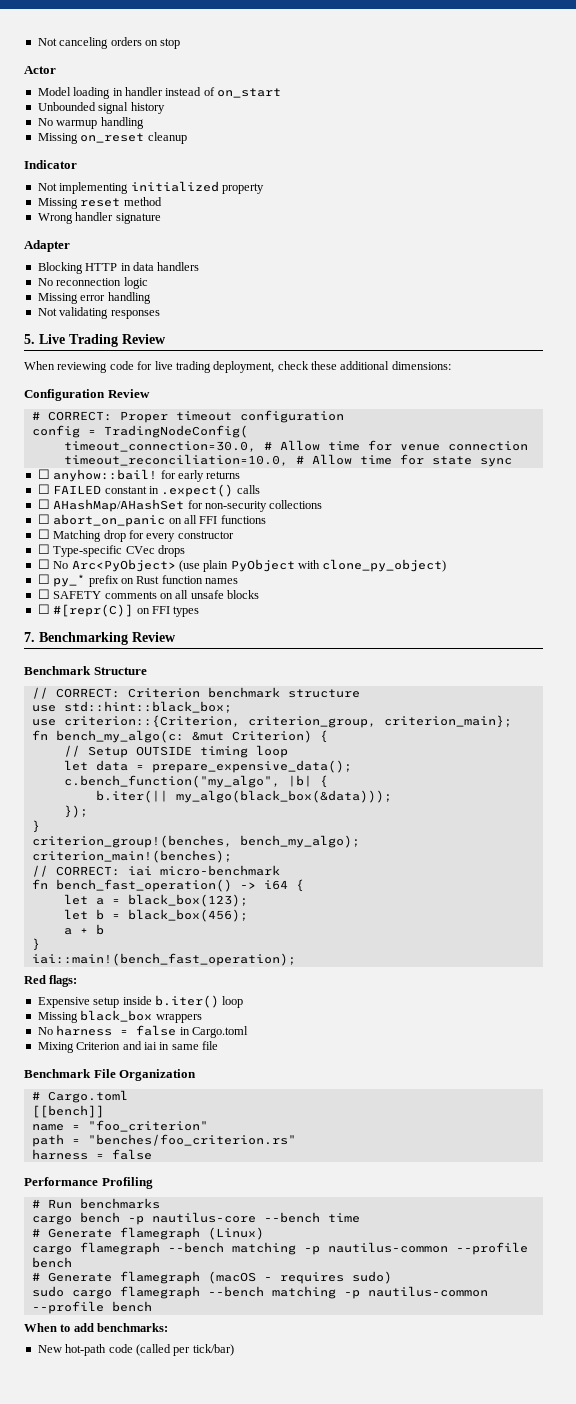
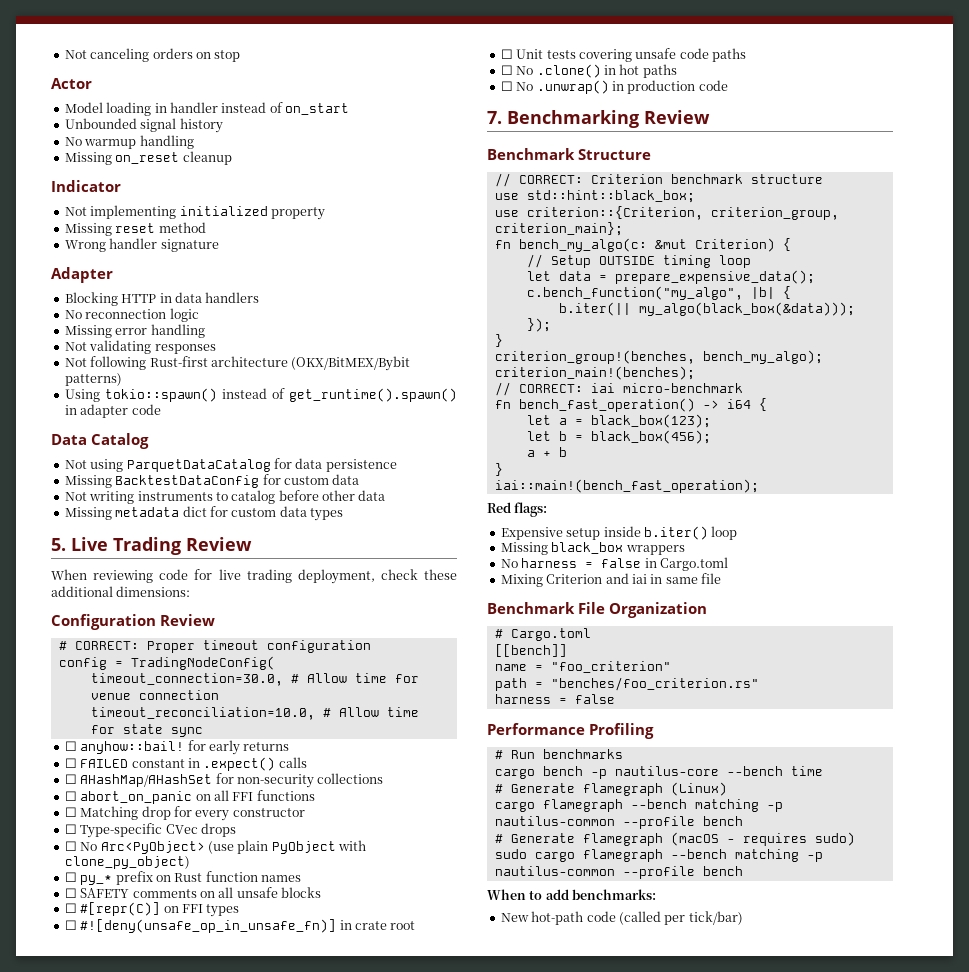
+ Not following Rust-first architecture (OKX/BitMEX/Bybit patterns)
+ Using tokio::spawn() instead of get_runtime().spawn() in adapter code
+ Data Catalog
+ Not using ParquetDataCatalog for data persistence
+ Missing BacktestDataConfig for custom data
+ Not writing instruments to catalog before other data
+ Missing metadata dict for custom data types
+ ☐ #![deny(unsafe_op_in_unsafe_fn)] in crate root
+ ☐ Unit tests covering unsafe code paths
+ ☐ No .clone() in hot paths
+ ☐ No .unwrap() in production code

